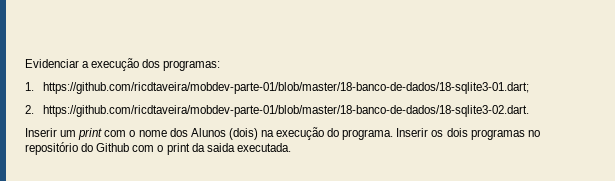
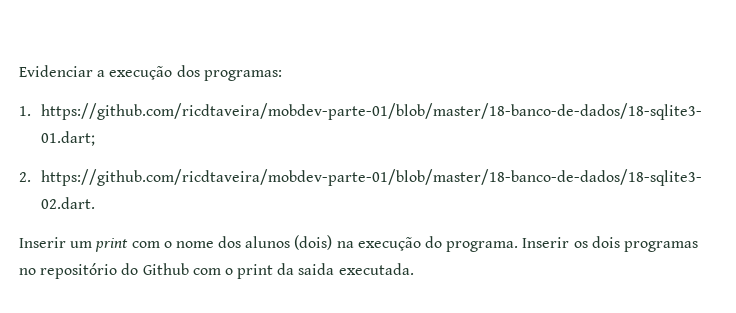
- Inserir um print com o nome dos Alunos (dois) na execução do programa.
+ Inserir um print com o nome dos alunos (dois) na execução do programa.

